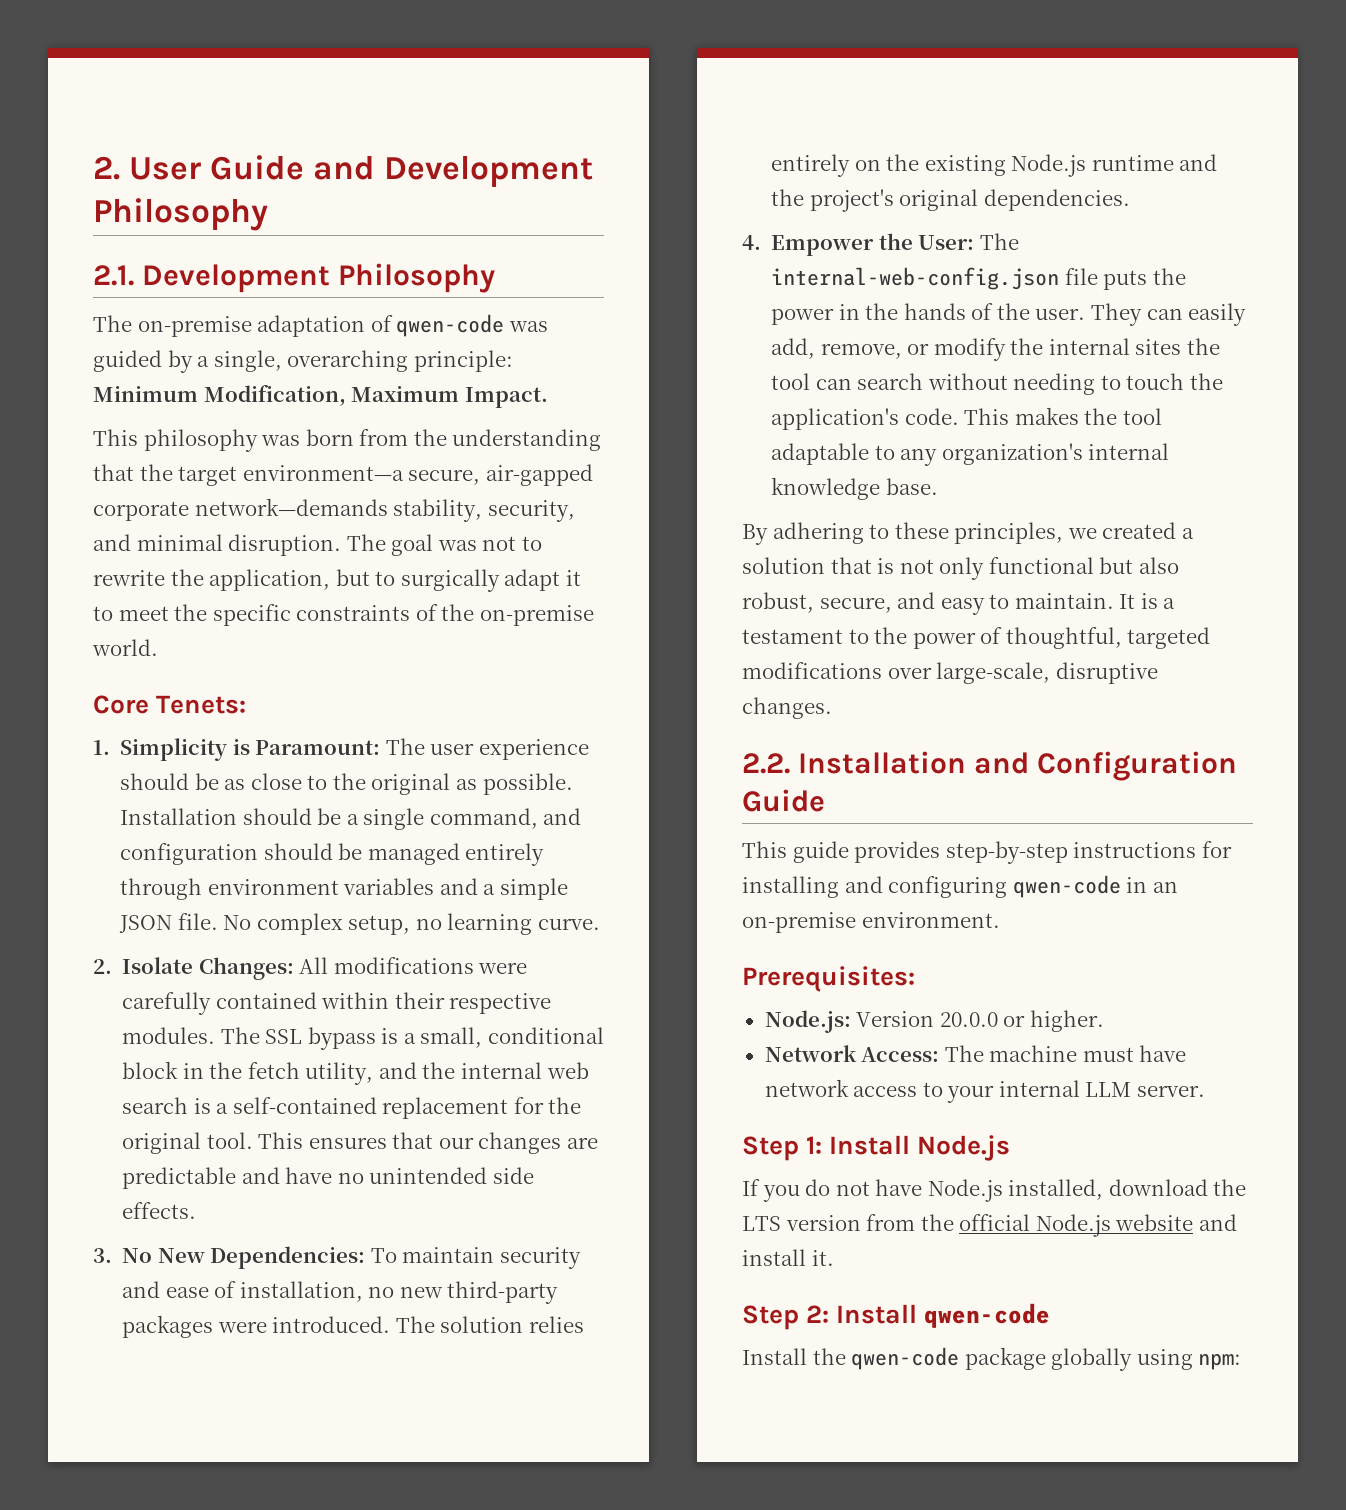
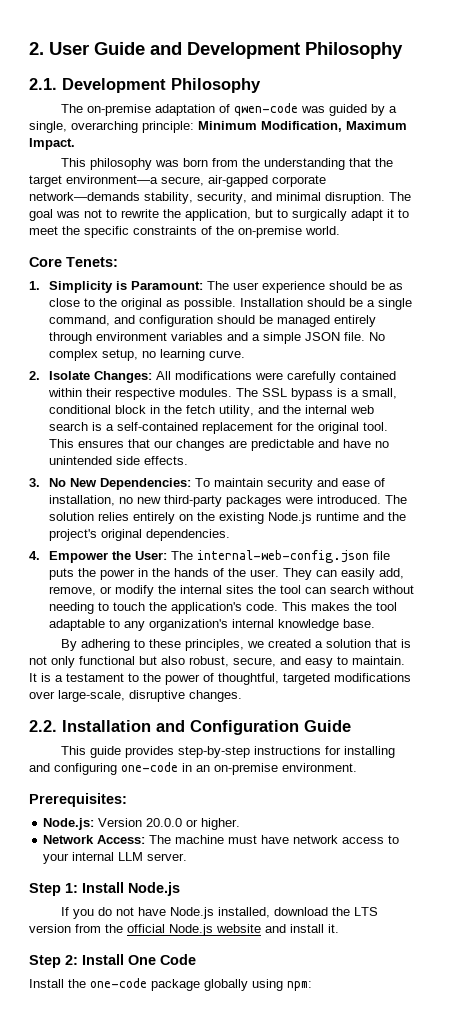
- This guide provides step-by-step instructions for installing and configuring qwen-code in an on-premise environment.
+ This guide provides step-by-step instructions for installing and configuring one-code in an on-premise environment.
- Step 2: Install qwen-code
+ Step 2: Install One Code
- Install the qwen-code package globally using npm:
+ Install the one-code package globally using npm:

